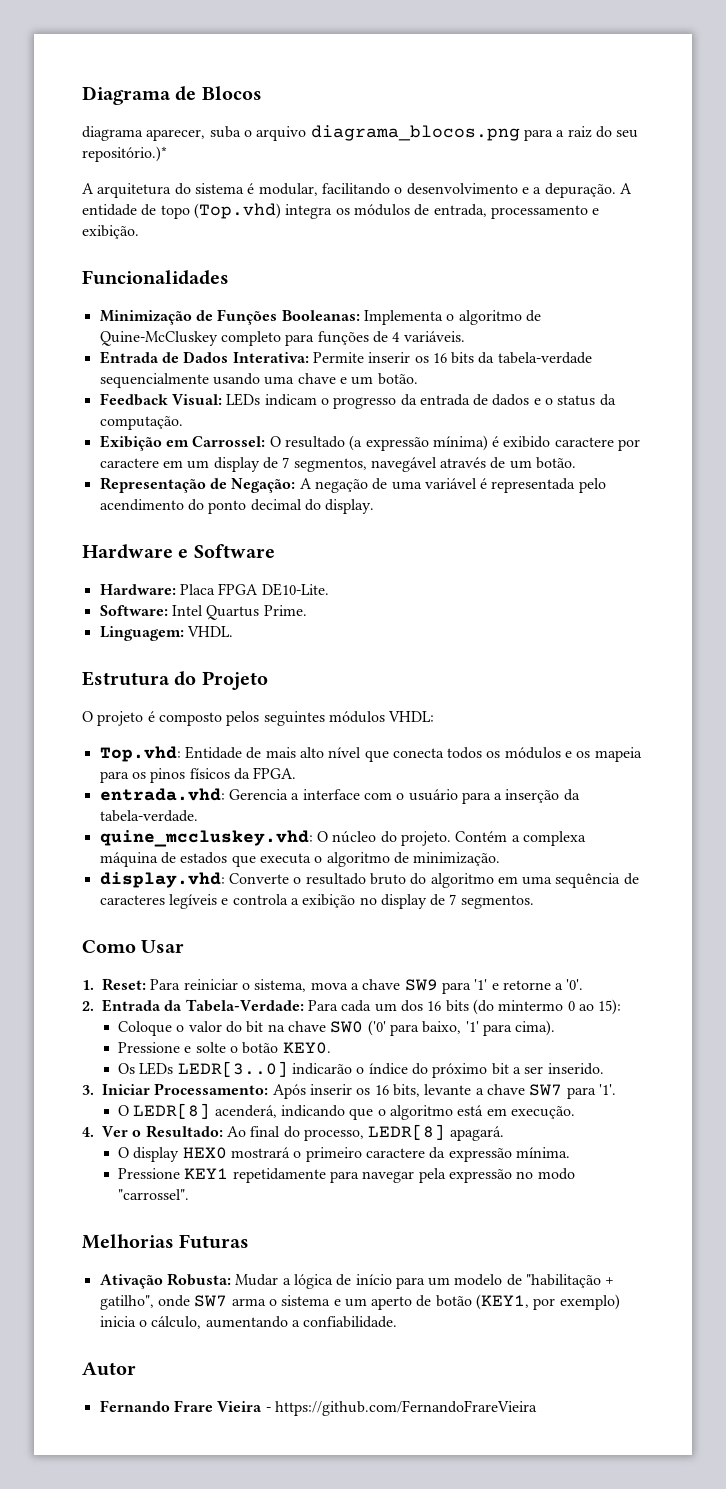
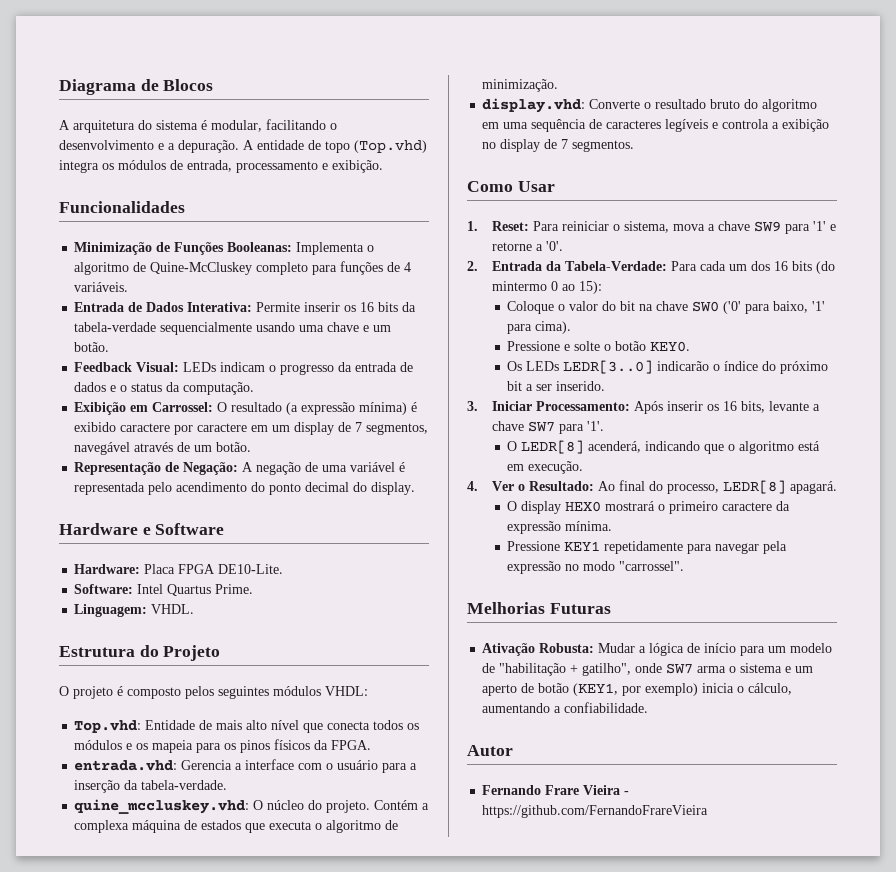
- diagrama aparecer, suba o arquivo diagrama_blocos.png para a raiz do seu repositório.)*

